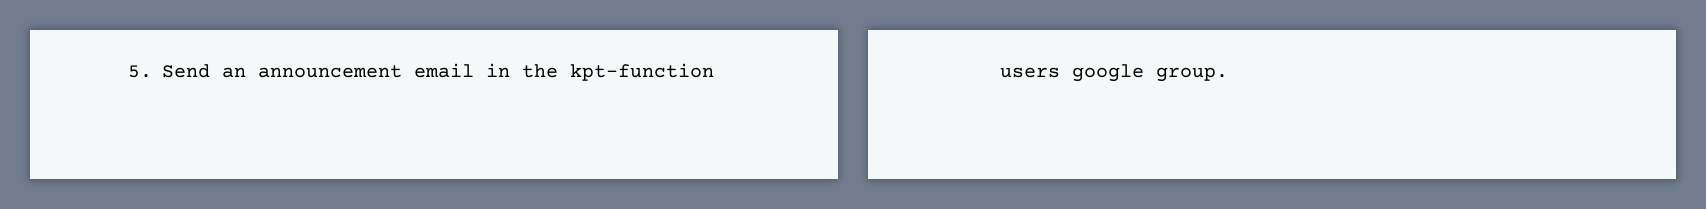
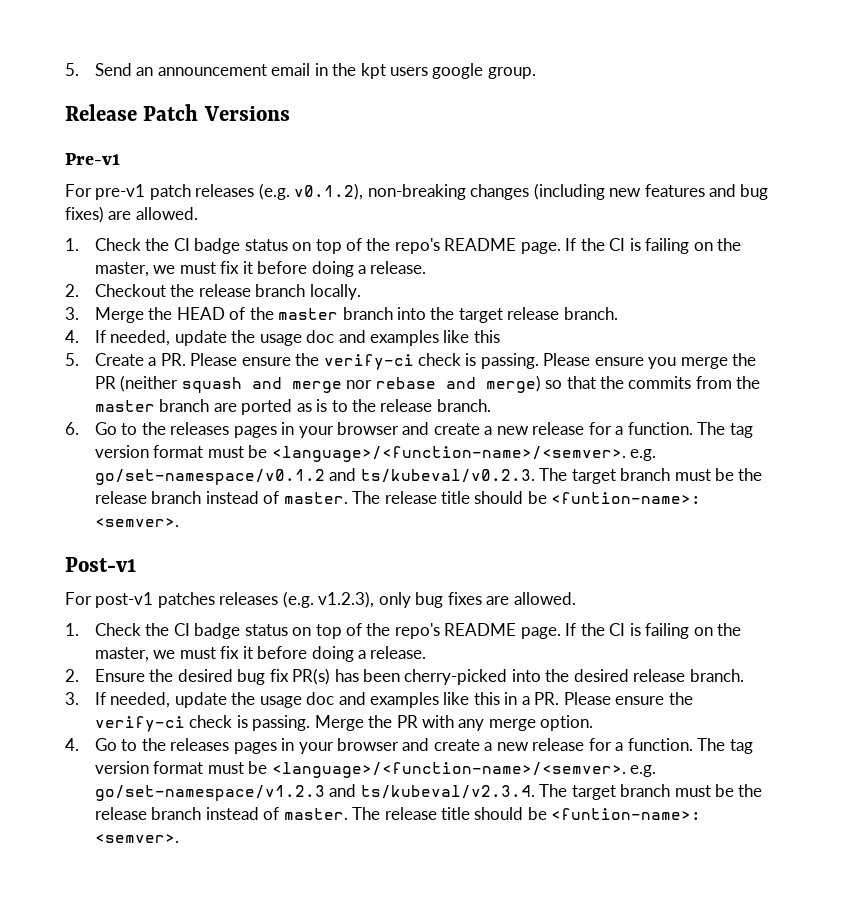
- 5. Send an announcement email in the kpt-function users google group.
+ 5. Send an announcement email in the kpt users google group.
+ Release Patch Versions
+ Pre-v1
+ For pre-v1 patch releases (e.g. v0.1.2), non-breaking changes (including new features and bug fixes) are allowed.
+ 1. Check the CI badge status on top of the repo's README page. If the CI is failing on the master, we must fix it before doing a release.
+ 2. Checkout the release branch locally.
+ 3. Merge the HEAD of the master branch into the target release branch.
+ 4. If needed, update the usage doc and examples like this
+ 5. Create a PR. Please ensure the verify-ci check is passing. Please ensure you merge the PR (neither squash and merge nor rebase and merge) so that the commits from the master branch are ported as is to the release branch.
+ 6. Go to the releases pages in your browser and create a new release for a function. The tag version format must be <language>/<function-name>/<semver>. e.g. go/set-namespace/v0.1.2 and ts/kubeval/v0.2.3. The target branch must be the release branch instead of master. The release title should be <funtion-name>: <semver>.
+ Post-v1
+ For post-v1 patches releases (e.g. v1.2.3), only bug fixes are allowed.
+ 1. Check the CI badge status on top of the repo's README page. If the CI is failing on the master, we must fix it before doing a release.
+ 2. Ensure the desired bug fix PR(s) has been cherry-picked into the desired release branch.
+ 3. If needed, update the usage doc and examples like this in a PR. Please ensure the verify-ci check is passing. Merge the PR with any merge option.
+ 4. Go to the releases pages in your browser and create a new release for a function. The tag version format must be <language>/<function-name>/<semver>. e.g. go/set-namespace/v1.2.3 and ts/kubeval/v2.3.4. The target branch must be the release branch instead of master. The release title should be <funtion-name>: <semver>.

